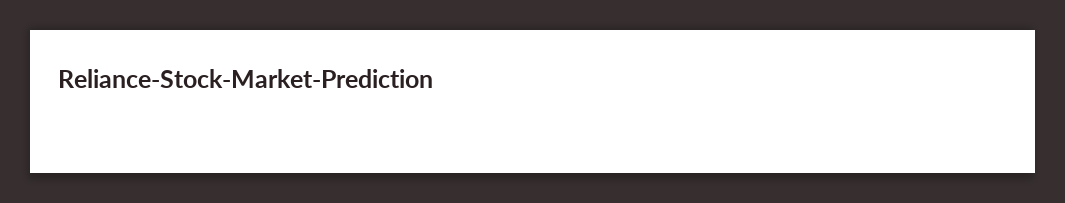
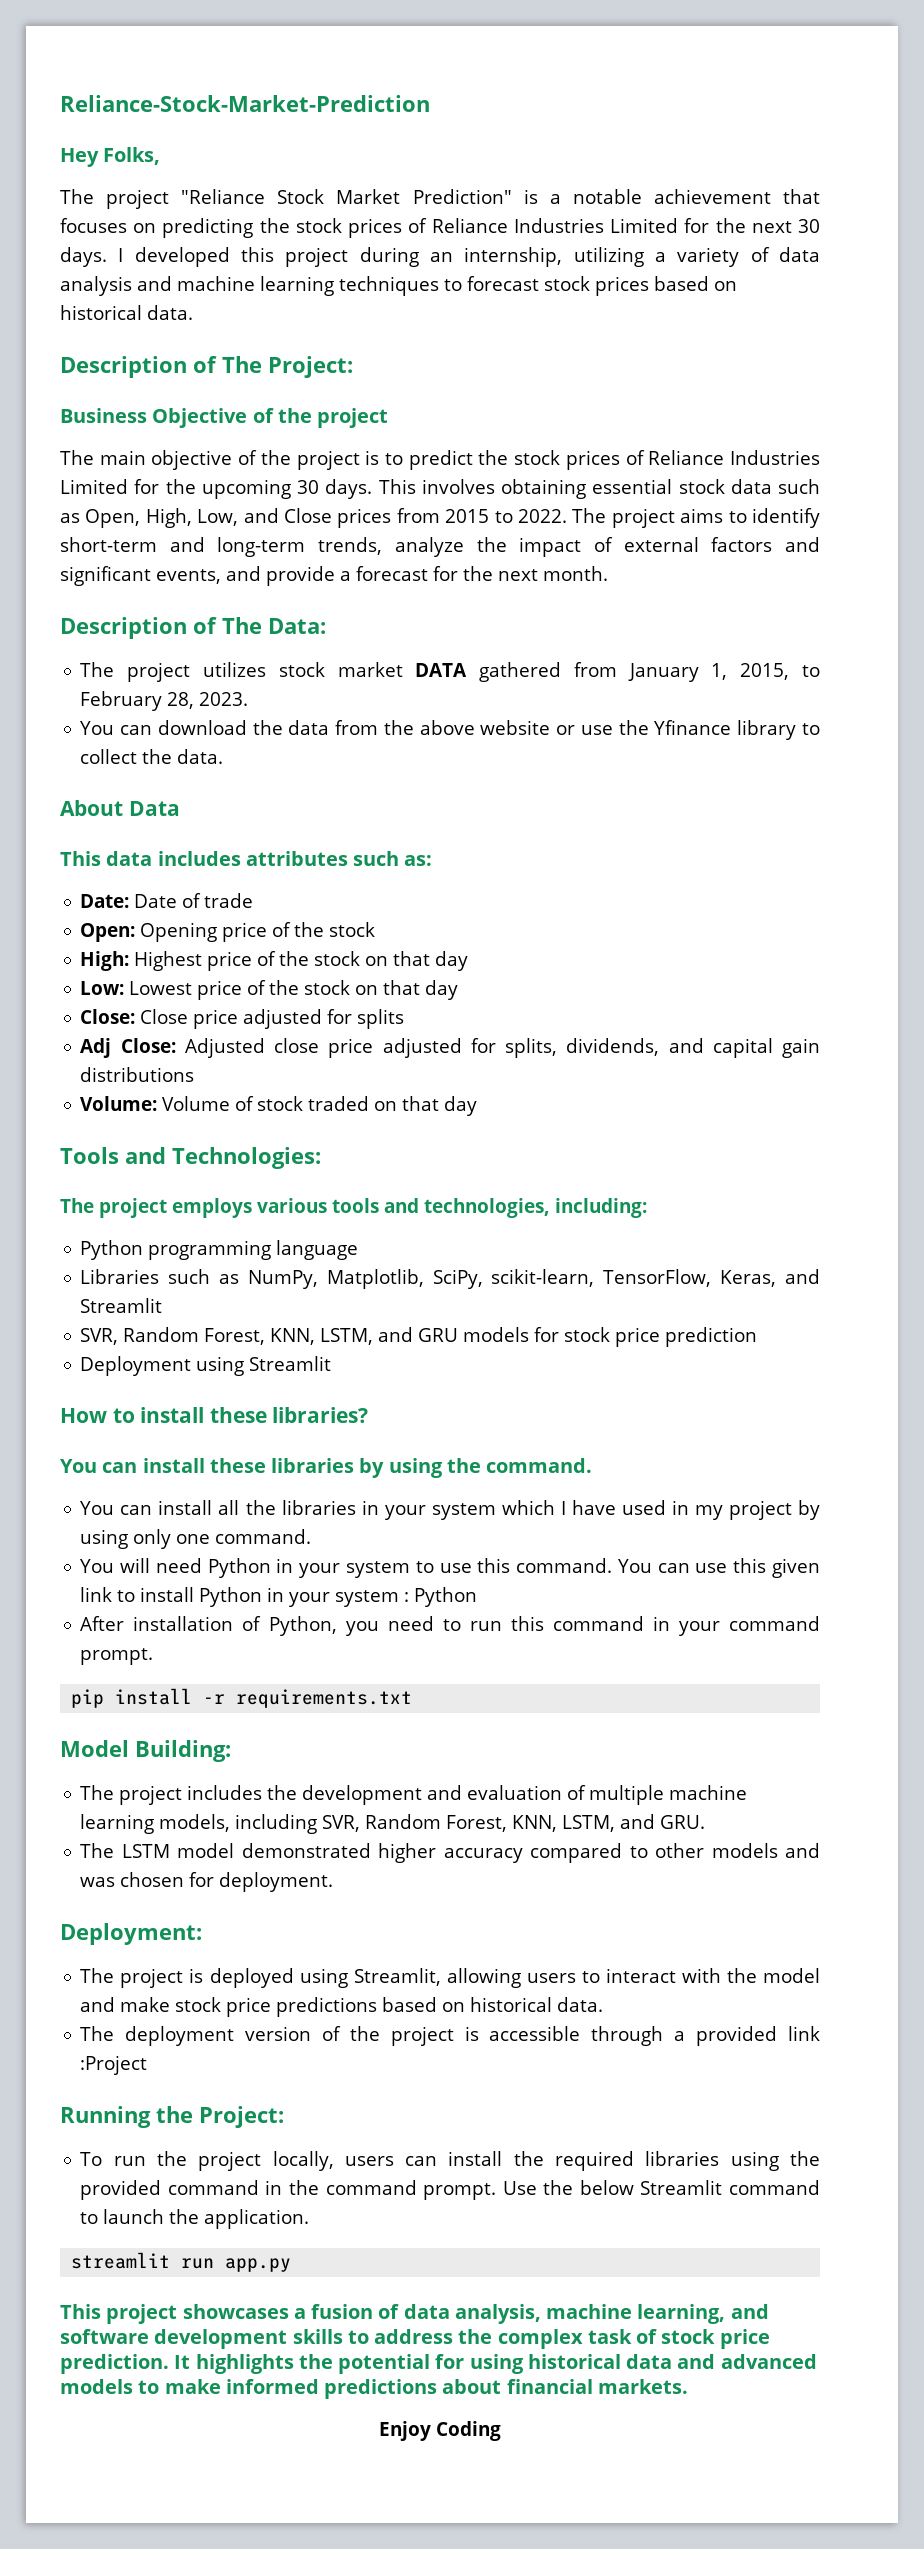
+ Hey Folks,
+ The project "Reliance Stock Market Prediction" is a notable achievement that focuses on predicting the stock prices of Reliance Industries Limited for the next 30 days. I developed this project during an internship, utilizing a variety of data analysis and machine learning techniques to forecast stock prices based on historical data.
+ Description of The Project:
+ Business Objective of the project
+ The main objective of the project is to predict the stock prices of Reliance Industries Limited for the upcoming 30 days. This involves obtaining essential stock data such as Open, High, Low, and Close prices from 2015 to 2022. The project aims to identify short-term and long-term trends, analyze the impact of external factors and significant events, and provide a forecast for the next month.
+ Description of The Data:
+ The project utilizes stock market DATA gathered from January 1, 2015, to February 28, 2023.
+ You can download the data from the above website or use the Yfinance library to collect the data.
+ About Data
+ This data includes attributes such as:
+ Date: Date of trade
+ Open: Opening price of the stock
+ High: Highest price of the stock on that day
+ Low: Lowest price of the stock on that day
+ Close: Close price adjusted for splits
+ Adj Close: Adjusted close price adjusted for splits, dividends, and capital gain distributions
+ Volume: Volume of stock traded on that day
+ Tools and Technologies:
+ The project employs various tools and technologies, including:
+ Python programming language
+ Libraries such as NumPy, Matplotlib, SciPy, scikit-learn, TensorFlow, Keras, and Streamlit
+ SVR, Random Forest, KNN, LSTM, and GRU models for stock price prediction
+ Deployment using Streamlit
+ How to install these libraries?
+ You can install these libraries by using the command.
+ You can install all the libraries in your system which I have used in my project by using only one command.
+ You will need Python in your system to use this command. You can use this given link to install Python in your system : Python
+ After installation of Python, you need to run this command in your command prompt.
+ pip install -r requirements.txt
+ Model Building:
+ The project includes the development and evaluation of multiple machine learning models, including SVR, Random Forest, KNN, LSTM, and GRU.
+ The LSTM model demonstrated higher accuracy compared to other models and was chosen for deployment.
+ Deployment:
+ The project is deployed using Streamlit, allowing users to interact with the model and make stock price predictions based on historical data.
+ The deployment version of the project is accessible through a provided link :Project
+ Running the Project:
+ To run the project locally, users can install the required libraries using the provided command in the command prompt. Use the below Streamlit command to launch the application.
+ streamlit run app.py
+ This project showcases a fusion of data analysis, machine learning, and software development skills to address the complex task of stock price prediction. It highlights the potential for using historical data and advanced models to make informed predictions about financial markets.
+ Enjoy Coding

